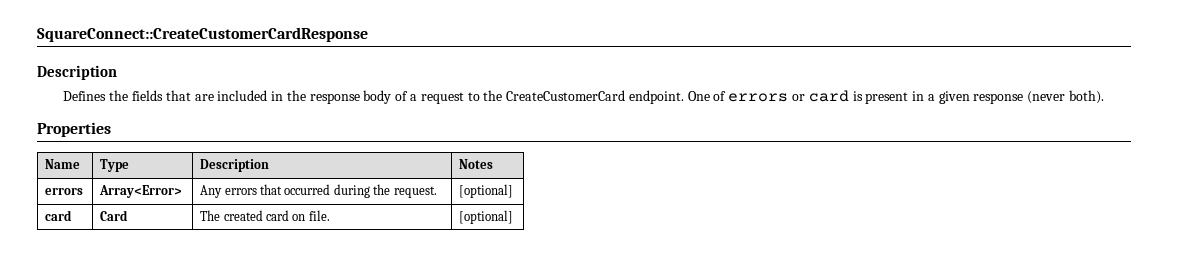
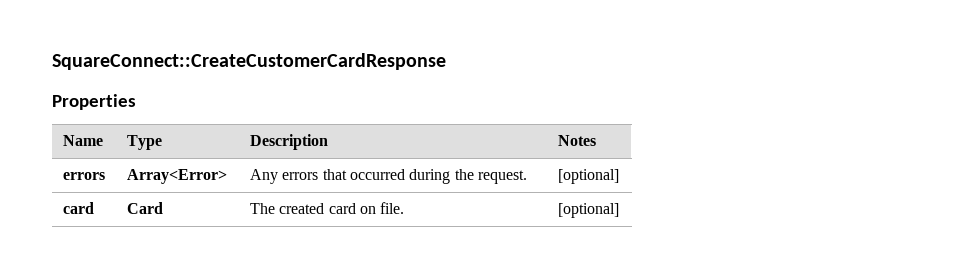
  SquareConnect::CreateCustomerCardResponse
- Description
- Defines the fields that are included in the response body of a request to the CreateCustomerCard endpoint. One of errors or card is present in a given response (never both).

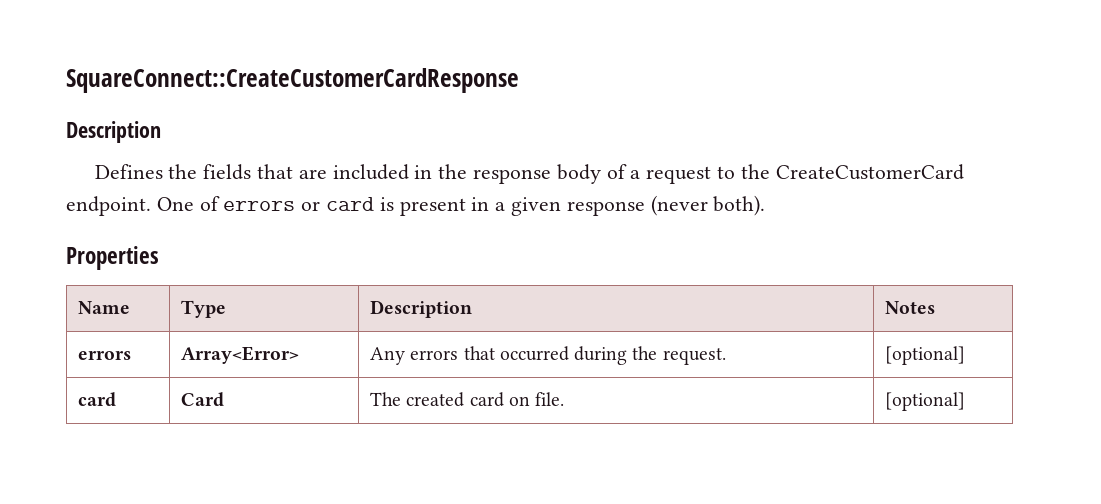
  SquareConnect::CreateCustomerCardResponse
+ Description
+ Defines the fields that are included in the response body of a request to the CreateCustomerCard endpoint. One of errors or card is present in a given response (never both).

